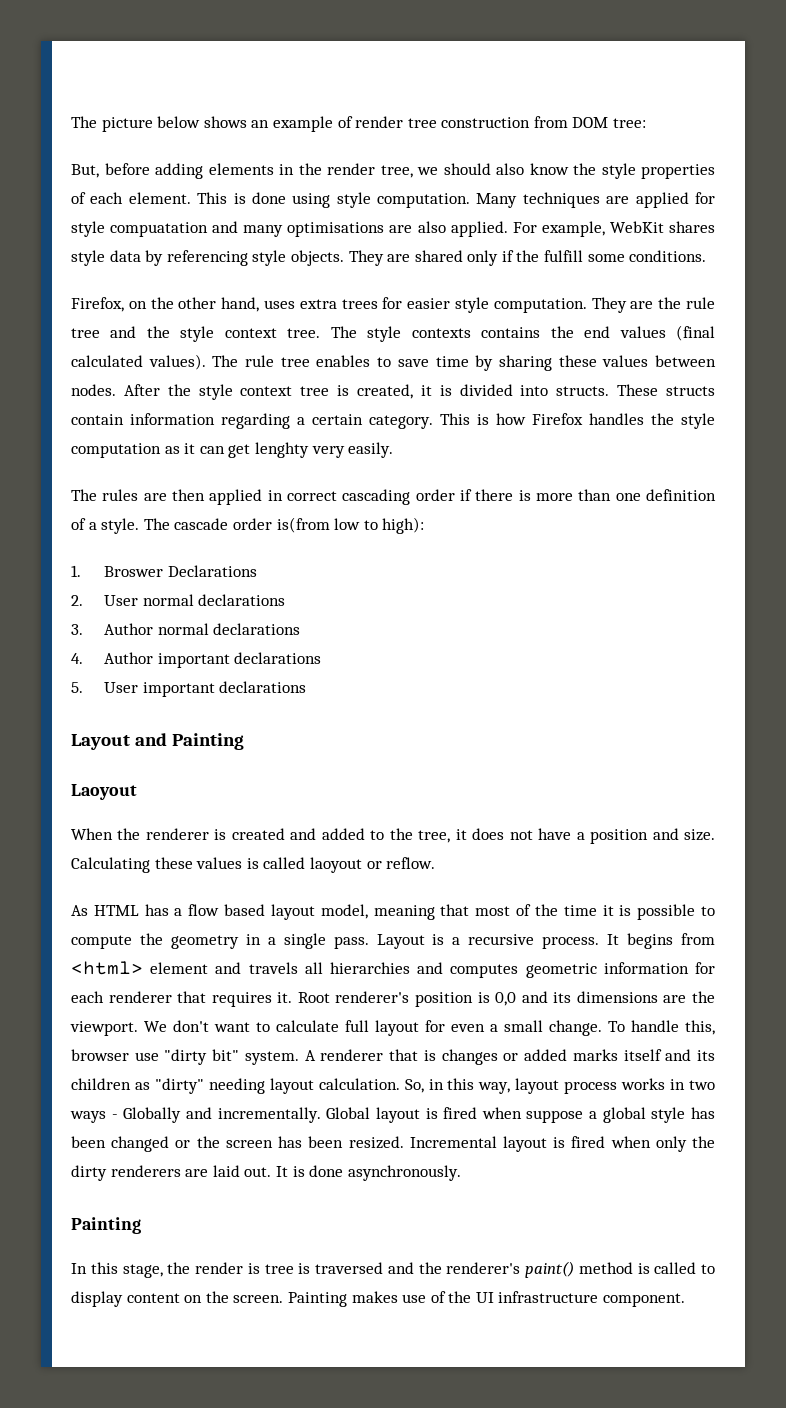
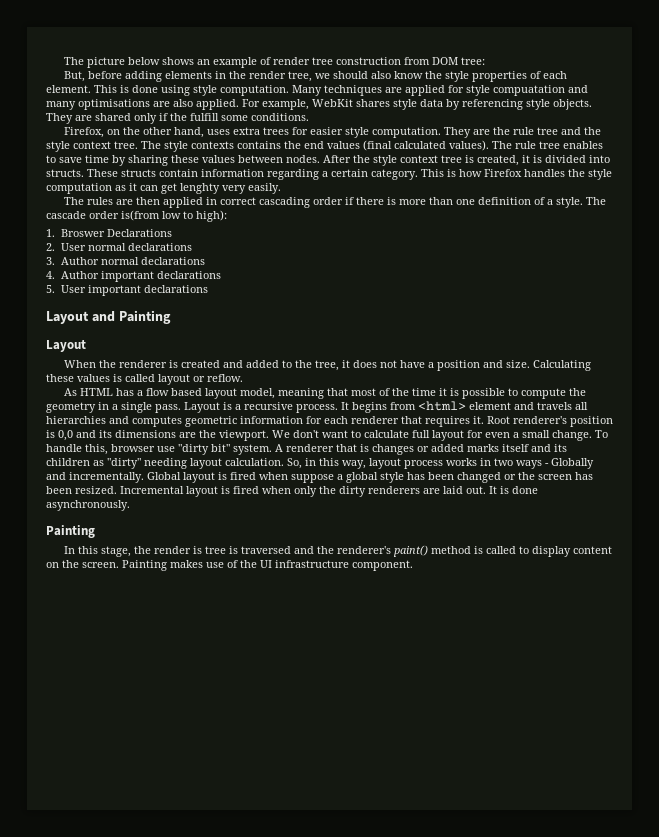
  Layout and Painting
- Laoyout
+ Layout
- Calculating these values is called laoyout or reflow.
+ Calculating these values is called layout or reflow.

